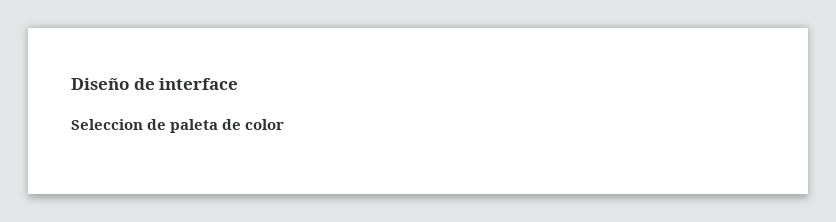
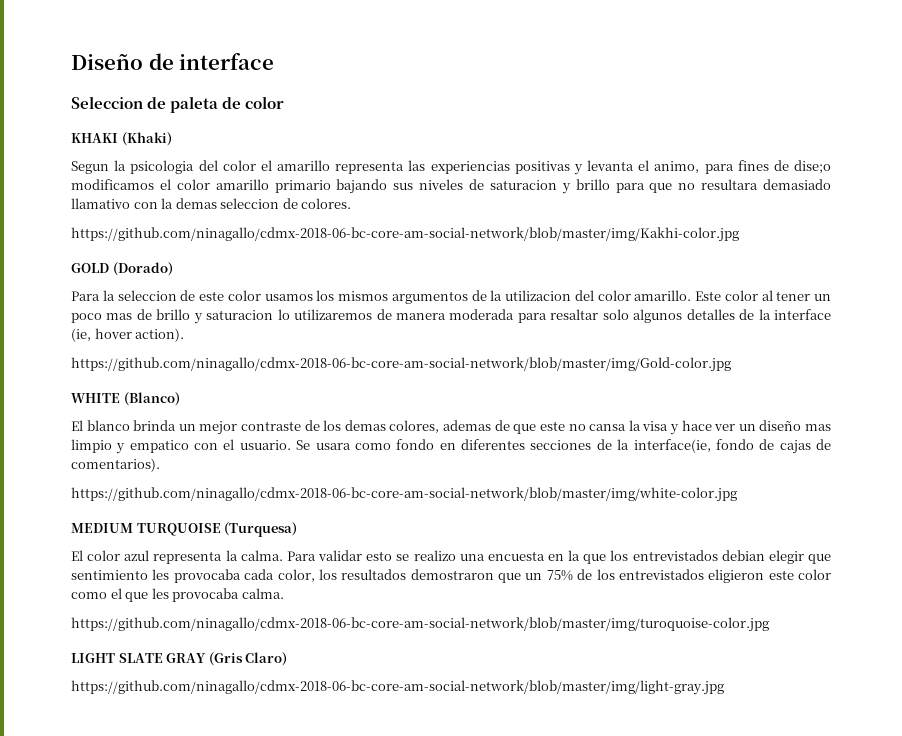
+ KHAKI (Khaki)
+ Segun la psicologia del color el amarillo representa las experiencias positivas y levanta el animo, para fines de dise;o modificamos el color amarillo primario bajando sus niveles de saturacion y brillo para que no resultara demasiado llamativo con la demas seleccion de colores.
+ https://github.com/ninagallo/cdmx-2018-06-bc-core-am-social-network/blob/master/img/Kakhi-color.jpg
+ GOLD (Dorado)
+ Para la seleccion de este color usamos los mismos argumentos de la utilizacion del color amarillo. Este color al tener un poco mas de brillo y saturacion lo utilizaremos de manera moderada para resaltar solo algunos detalles de la interface (ie, hover action).
+ https://github.com/ninagallo/cdmx-2018-06-bc-core-am-social-network/blob/master/img/Gold-color.jpg
+ WHITE (Blanco)
+ El blanco brinda un mejor contraste de los demas colores, ademas de que este no cansa la visa y hace ver un diseño mas limpio y empatico con el usuario. Se usara como fondo en diferentes secciones de la interface(ie, fondo de cajas de comentarios).
+ https://github.com/ninagallo/cdmx-2018-06-bc-core-am-social-network/blob/master/img/white-color.jpg
+ MEDIUM TURQUOISE (Turquesa)
+ El color azul representa la calma. Para validar esto se realizo una encuesta en la que los entrevistados debian elegir que sentimiento les provocaba cada color, los resultados demostraron que un 75% de los entrevistados eligieron este color como el que les provocaba calma.
+ https://github.com/ninagallo/cdmx-2018-06-bc-core-am-social-network/blob/master/img/turoquoise-color.jpg
+ LIGHT SLATE GRAY (Gris Claro)
+ https://github.com/ninagallo/cdmx-2018-06-bc-core-am-social-network/blob/master/img/light-gray.jpg

